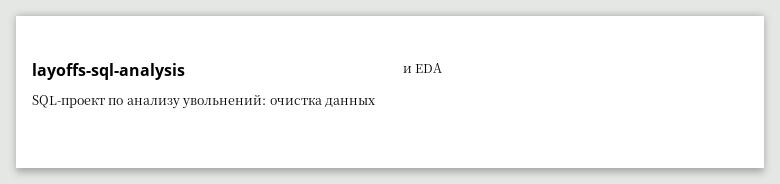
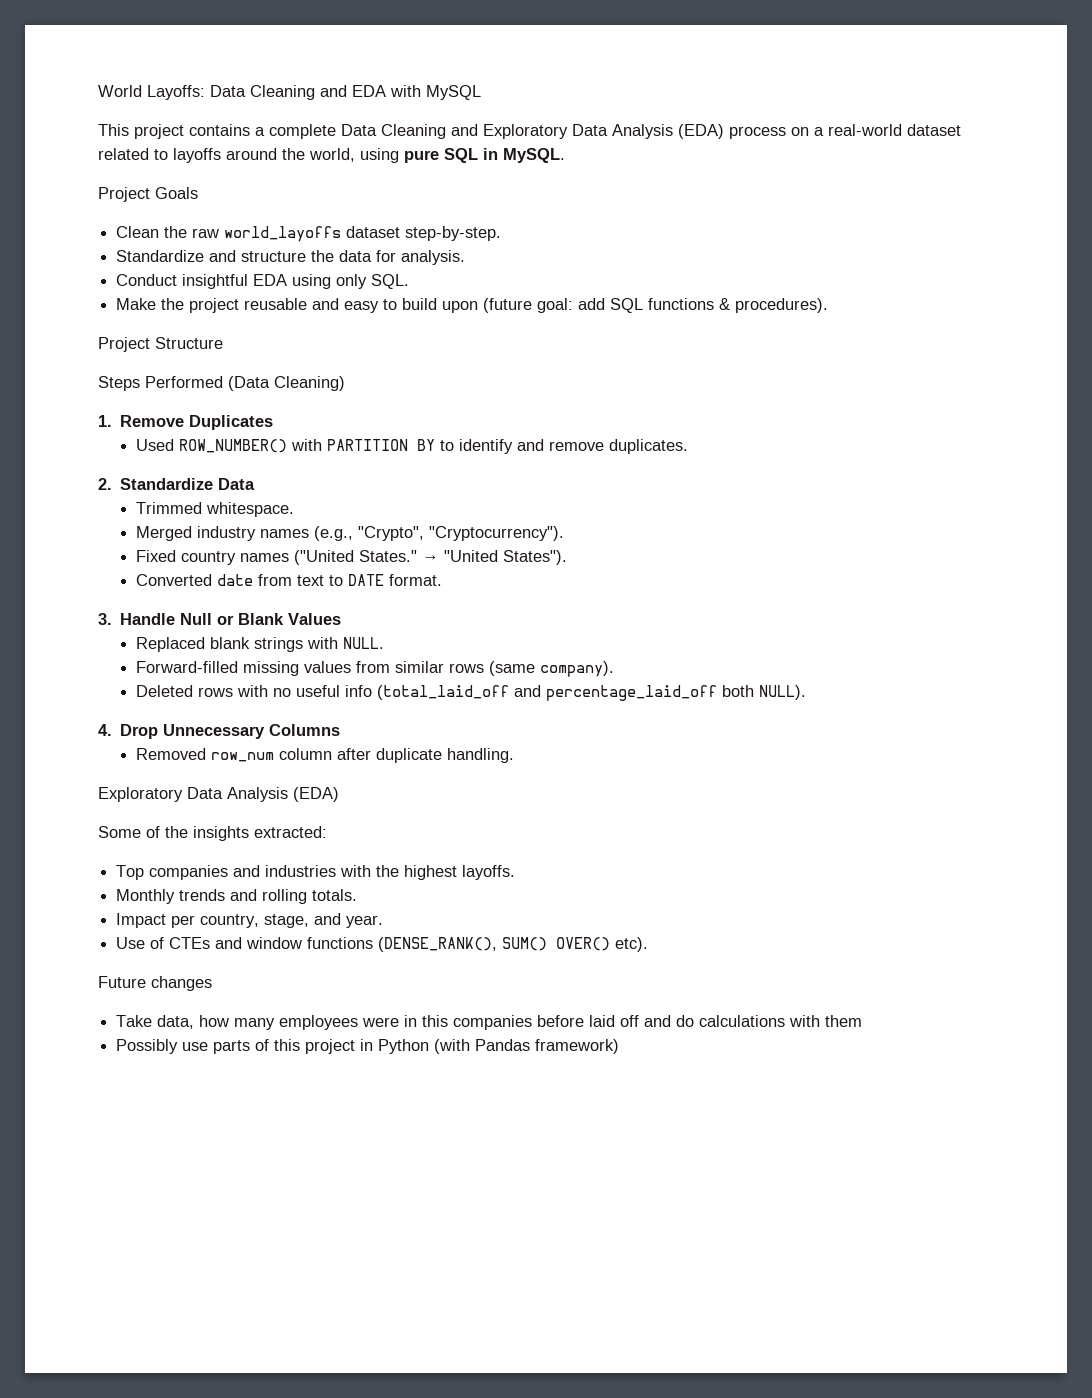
- layoffs-sql-analysis
- SQL-проект по анализу увольнений: очистка данных и EDA
+ World Layoffs: Data Cleaning and EDA with MySQL
+ This project contains a complete Data Cleaning and Exploratory Data Analysis (EDA) process on a real-world dataset related to layoffs around the world, using pure SQL in MySQL.
+ Project Goals
+ Clean the raw world_layoffs dataset step-by-step.
+ Standardize and structure the data for analysis.
+ Conduct insightful EDA using only SQL.
+ Make the project reusable and easy to build upon (future goal: add SQL functions & procedures).
+ Project Structure
+ Steps Performed (Data Cleaning)
+ 1. Remove Duplicates
+ Used ROW_NUMBER() with PARTITION BY to identify and remove duplicates.
+ 2. Standardize Data
+ Trimmed whitespace.
+ Merged industry names (e.g., "Crypto", "Cryptocurrency").
+ Fixed country names ("United States." → "United States").
+ Converted date from text to DATE format.
+ 3. Handle Null or Blank Values
+ Replaced blank strings with NULL.
+ Forward-filled missing values from similar rows (same company).
+ Deleted rows with no useful info (total_laid_off and percentage_laid_off both NULL).
+ 4. Drop Unnecessary Columns
+ Removed row_num column after duplicate handling.
+ Exploratory Data Analysis (EDA)
+ Some of the insights extracted:
+ Top companies and industries with the highest layoffs.
+ Monthly trends and rolling totals.
+ Impact per country, stage, and year.
+ Use of CTEs and window functions (DENSE_RANK(), SUM() OVER() etc).
+ Future changes
+ Take data, how many employees were in this companies before laid off and do calculations with them
+ Possibly use parts of this project in Python (with Pandas framework)

